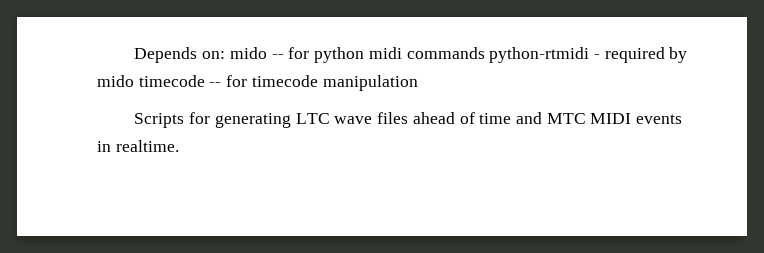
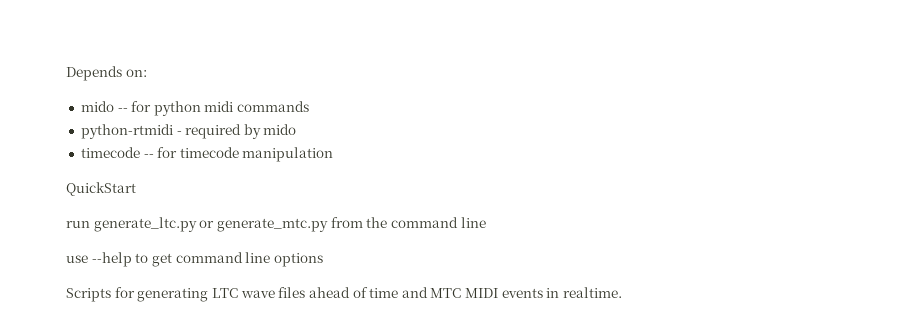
- Depends on: mido -- for python midi commands python-rtmidi - required by mido timecode -- for timecode manipulation
+ Depends on:
+ mido -- for python midi commands
+ python-rtmidi - required by mido
+ timecode -- for timecode manipulation
+ QuickStart
+ run generate_ltc.py or generate_mtc.py from the command line
+ use --help to get command line options

